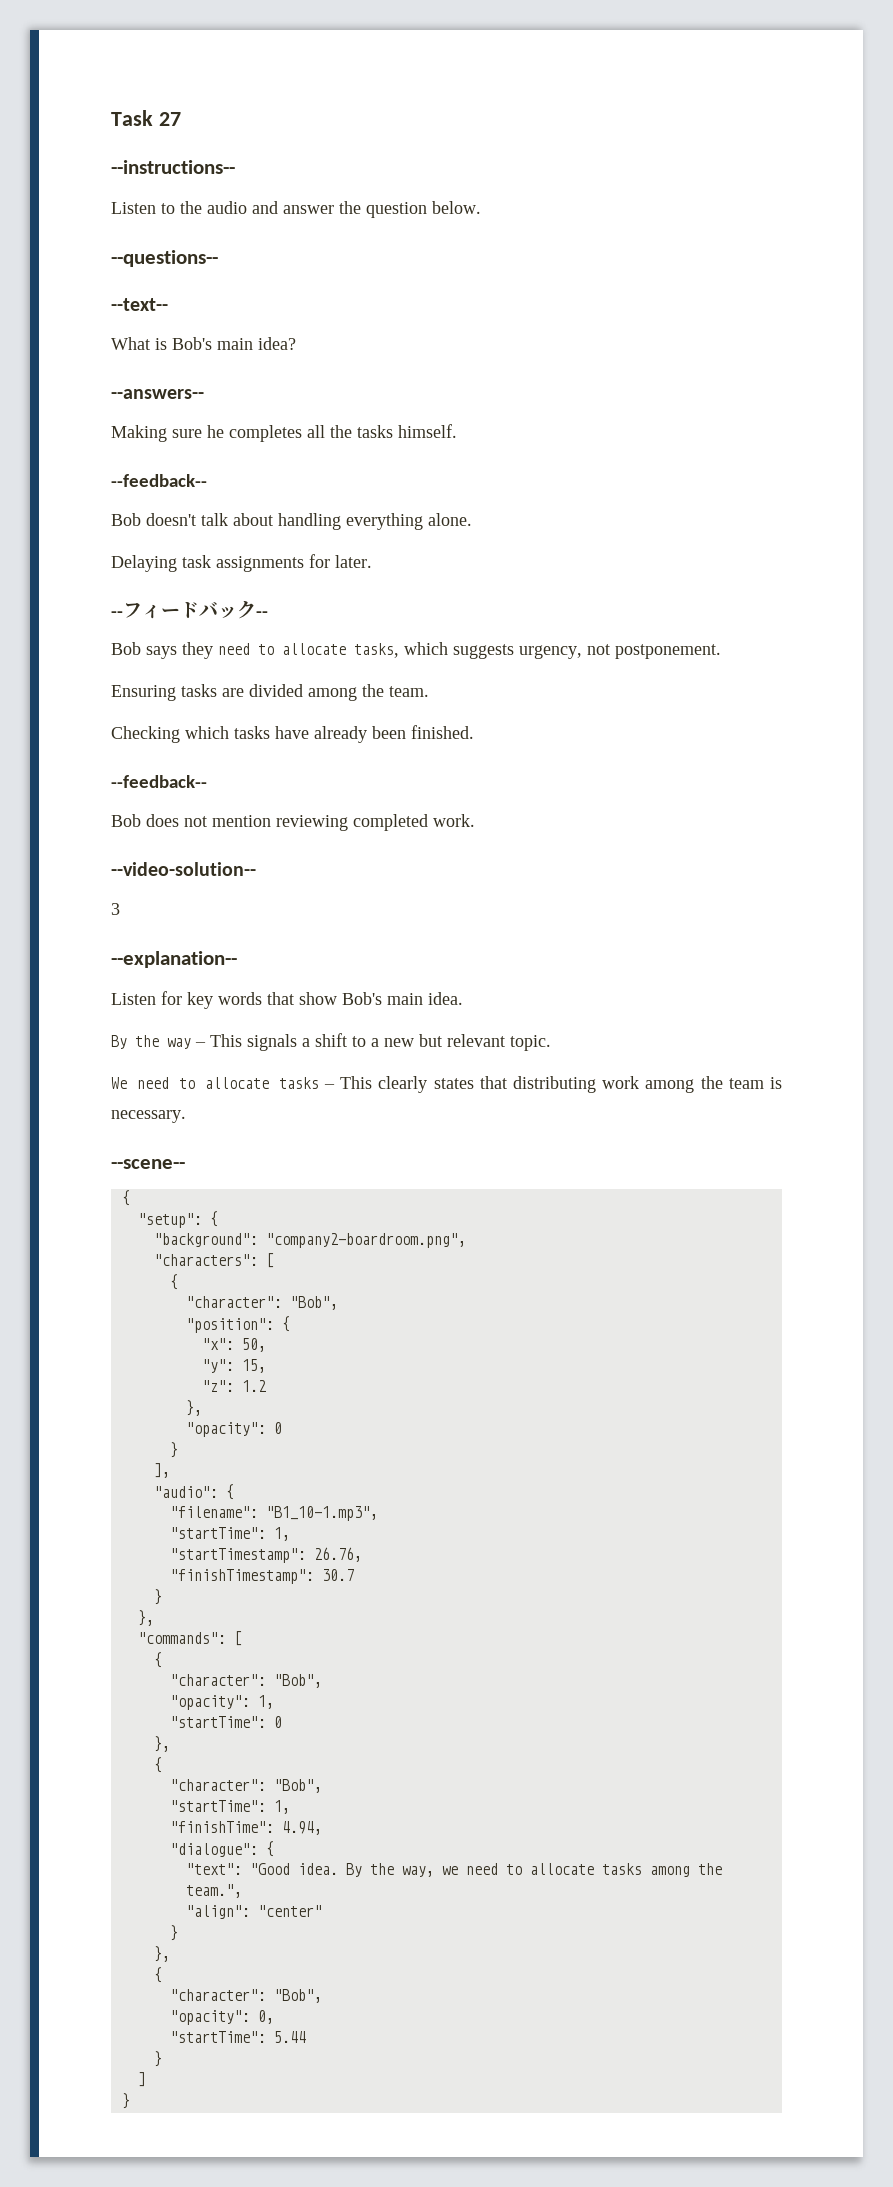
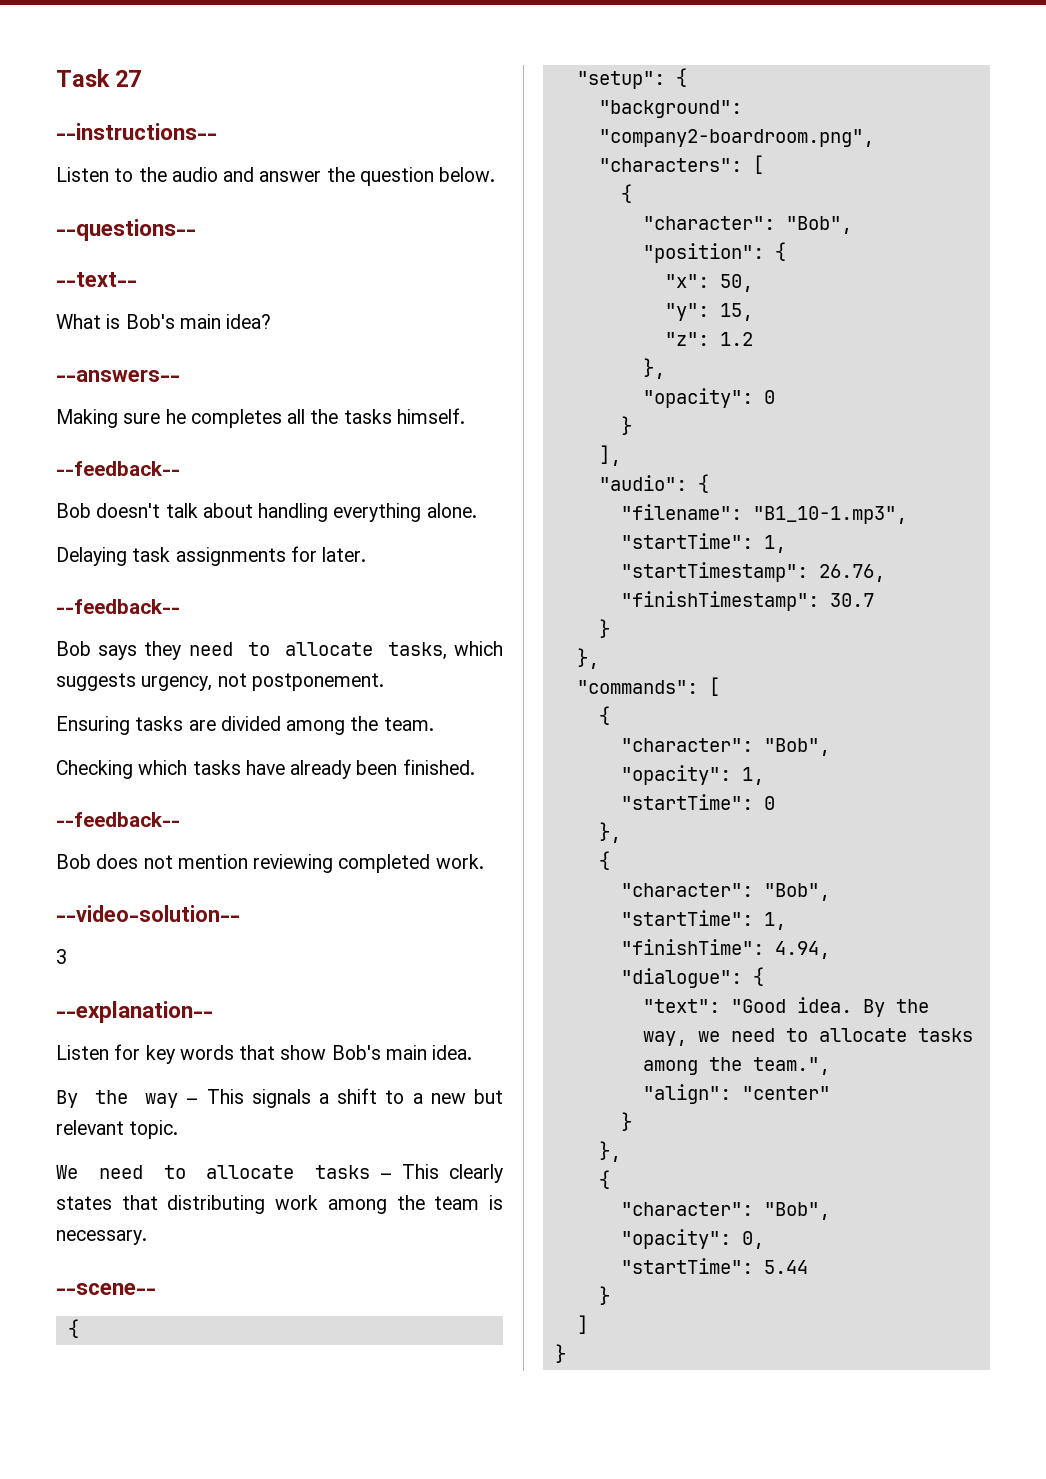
  Delaying task assignments for later.
- --フィードバック--
+ --feedback--

